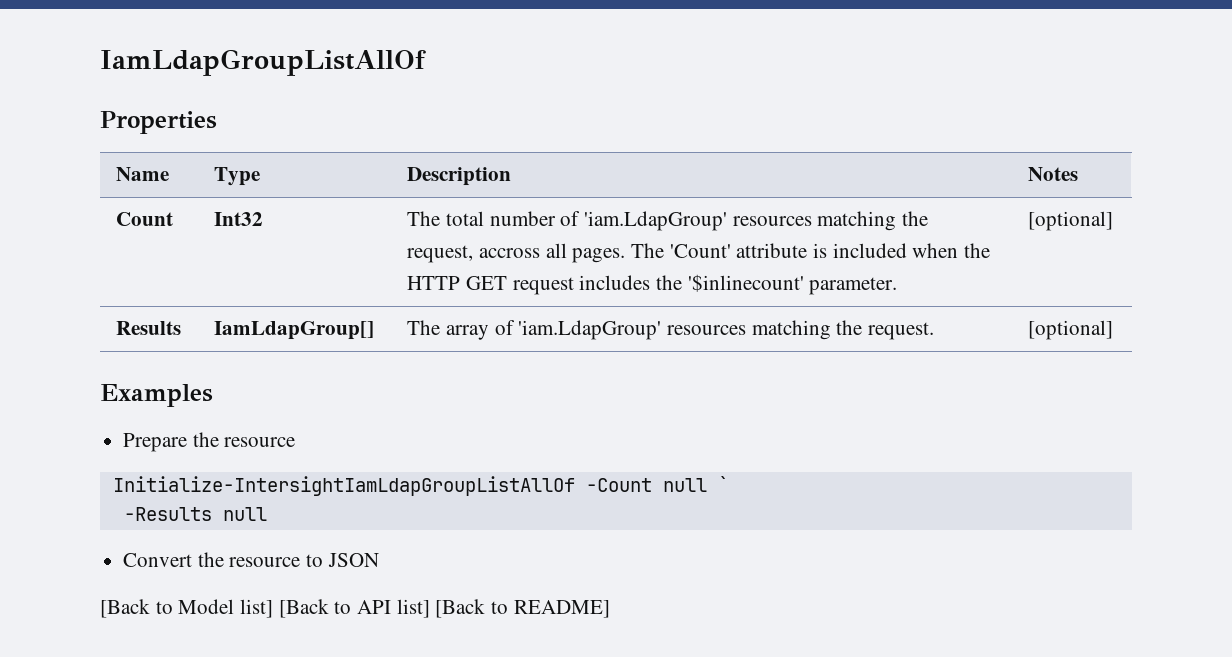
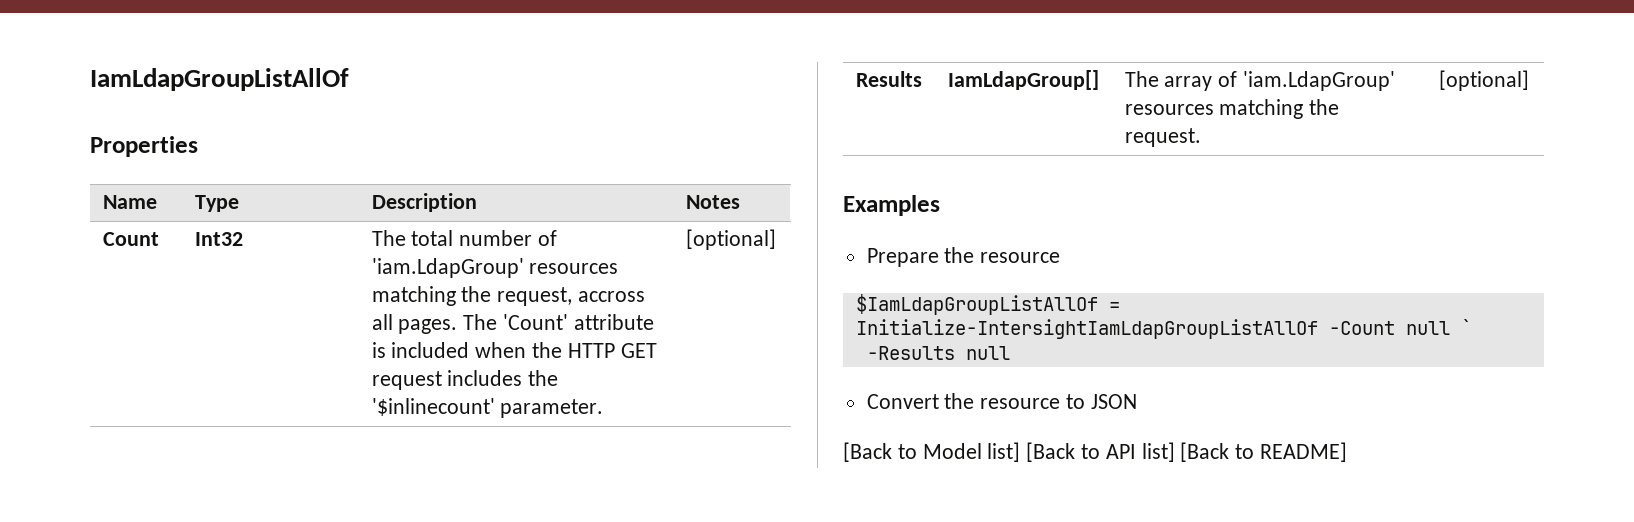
- Initialize-IntersightIamLdapGroupListAllOf -Count null `
+ $IamLdapGroupListAllOf = Initialize-IntersightIamLdapGroupListAllOf -Count null `

